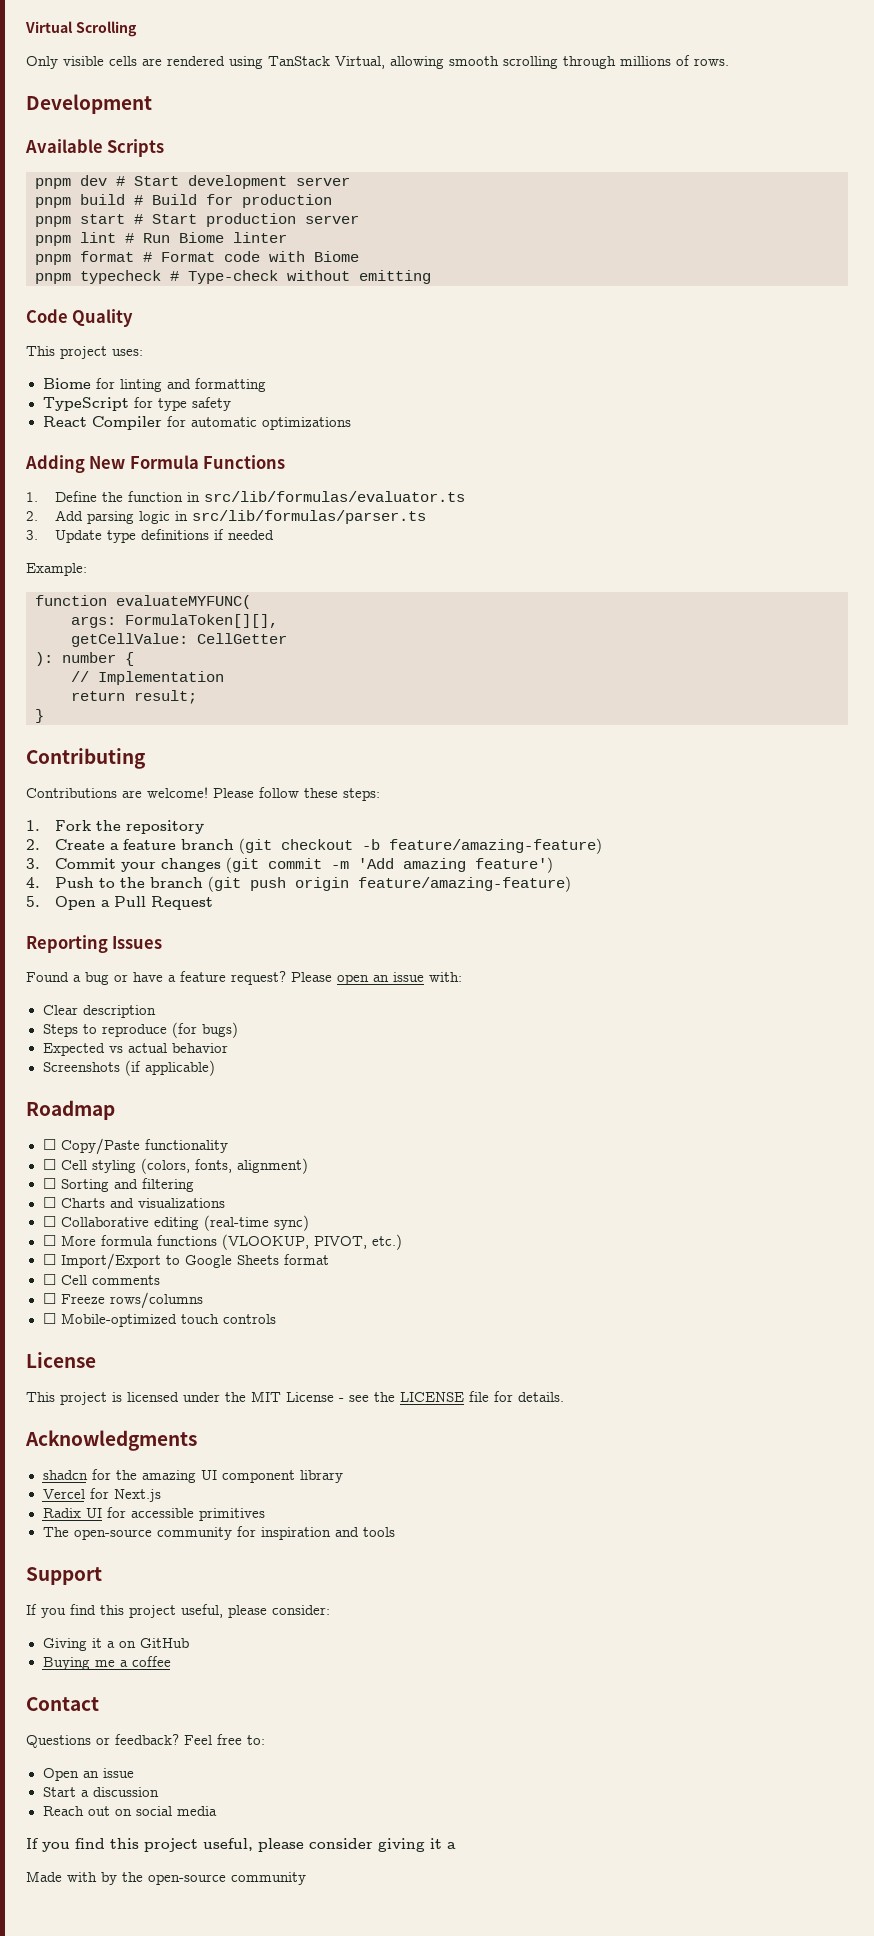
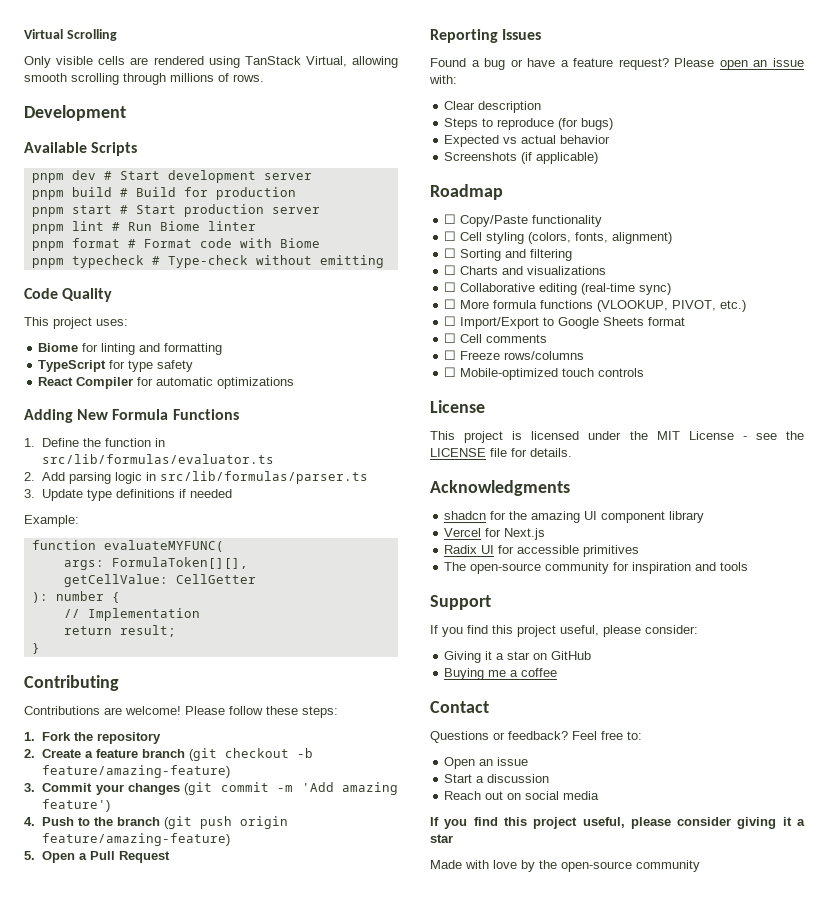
- Giving it a on GitHub
+ Giving it a star on GitHub
- If you find this project useful, please consider giving it a
+ If you find this project useful, please consider giving it a star
- Made with by the open-source community
+ Made with love by the open-source community

